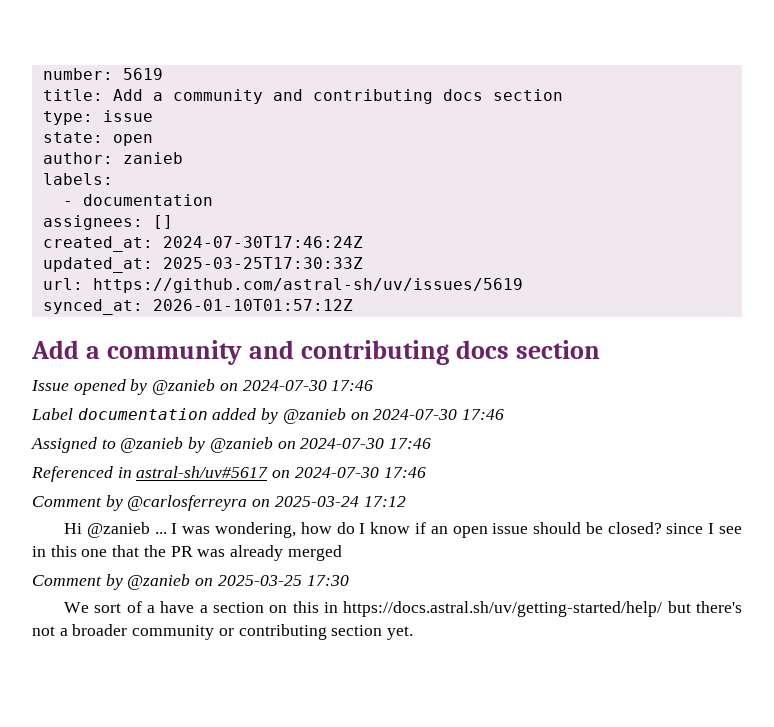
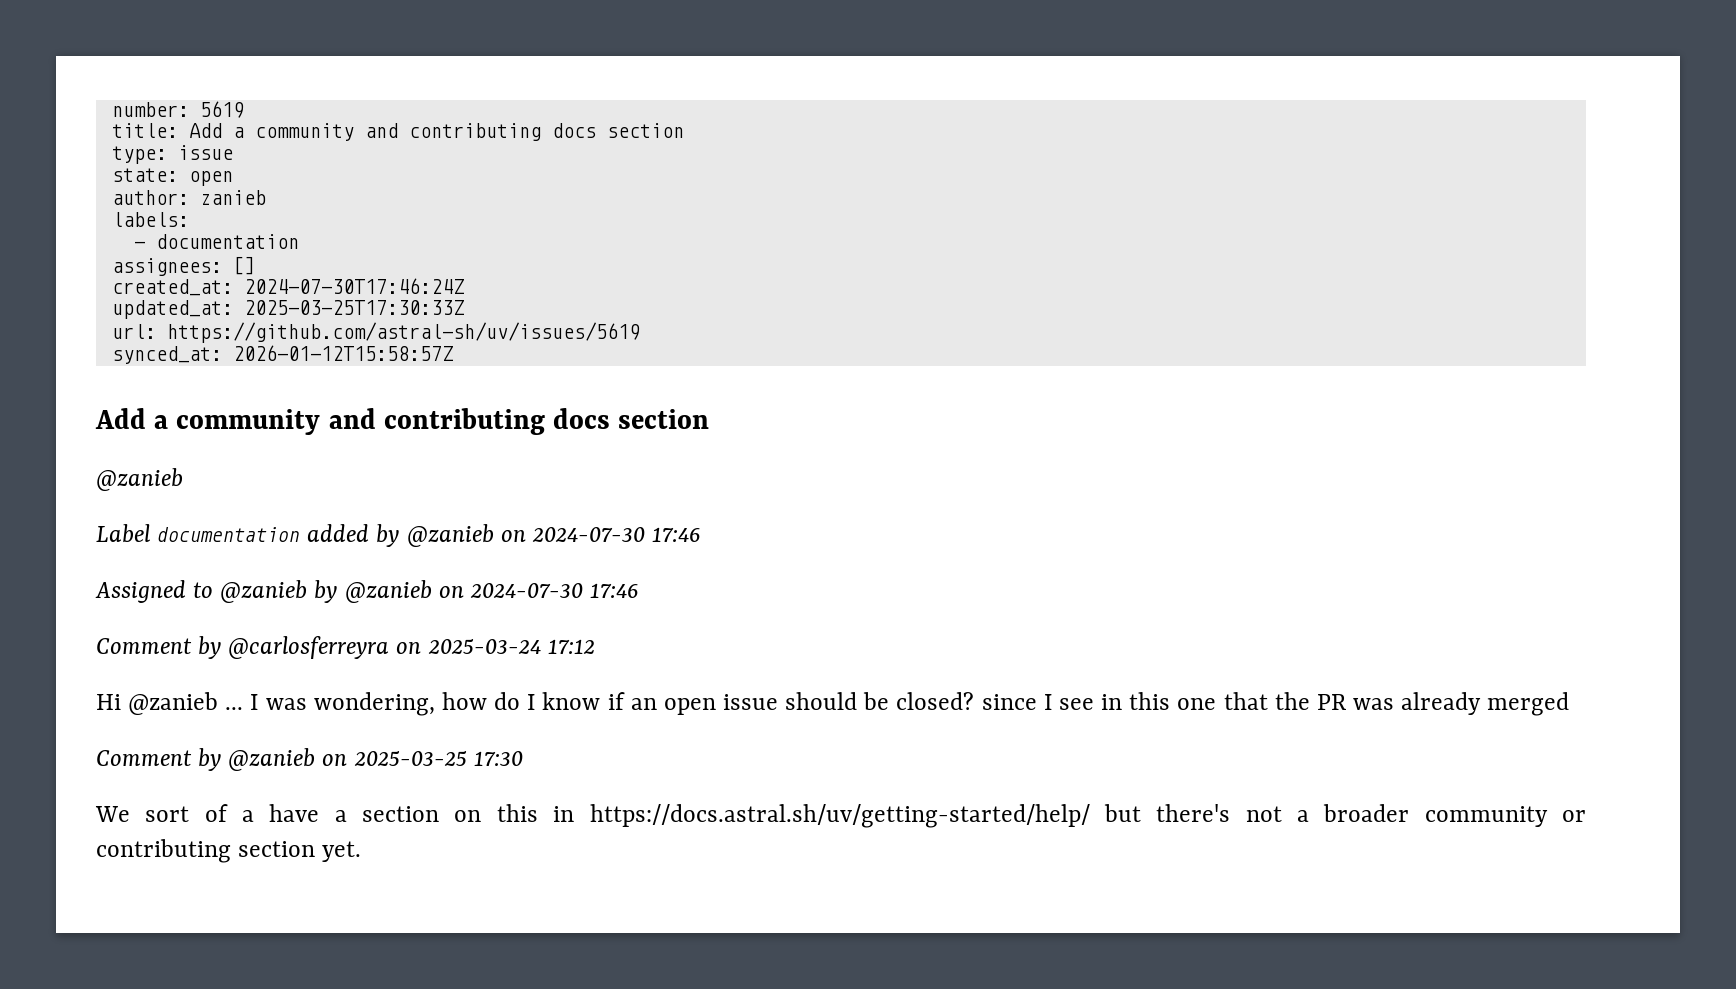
- synced_at: 2026-01-10T01:57:12Z
+ synced_at: 2026-01-12T15:58:57Z
  Add a community and contributing docs section
- Issue opened by @zanieb on 2024-07-30 17:46
+ @zanieb
- Referenced in astral-sh/uv#5617 on 2024-07-30 17:46

